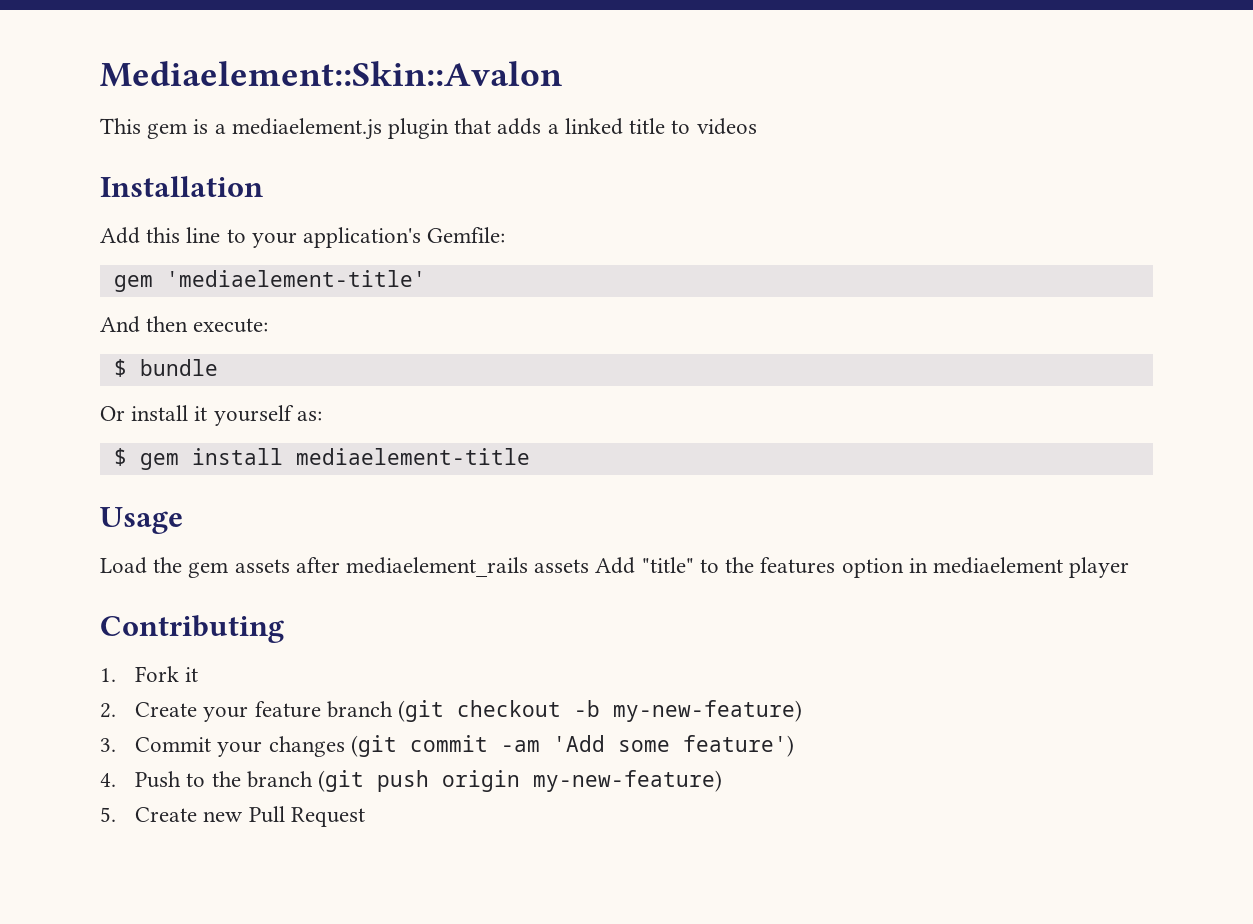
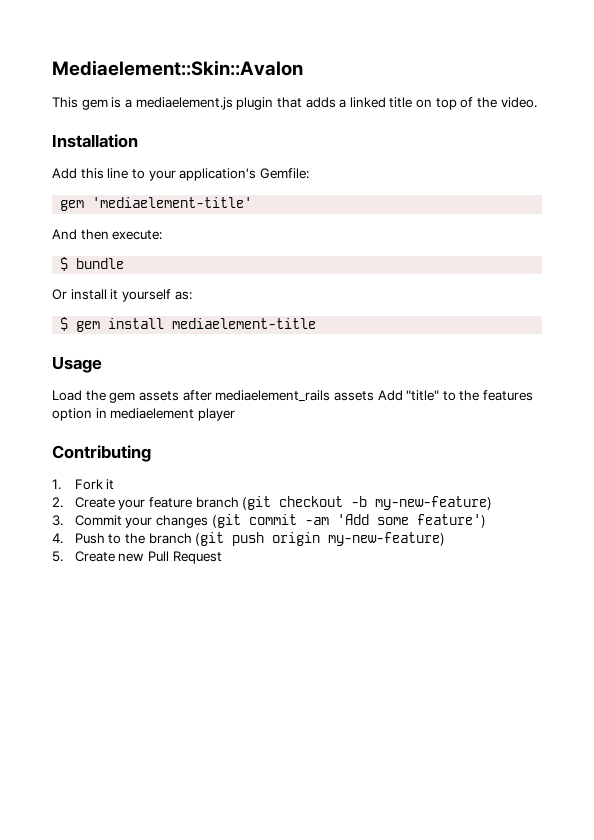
- This gem is a mediaelement.js plugin that adds a linked title to videos
+ This gem is a mediaelement.js plugin that adds a linked title on top of the video.

